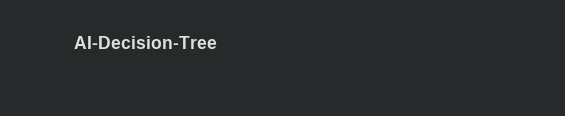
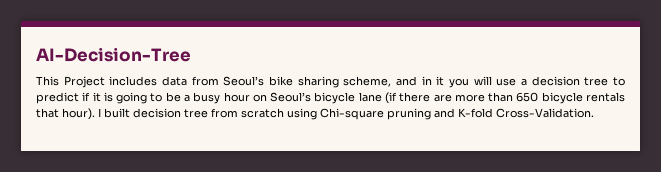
+ This Project includes data from Seoul’s bike sharing scheme, and in it you will use a decision tree to predict if it is going to be a busy hour on Seoul’s bicycle lane (if there are more than 650 bicycle rentals that hour). I built decision tree from scratch using Chi-square pruning and K-fold Cross-Validation.

